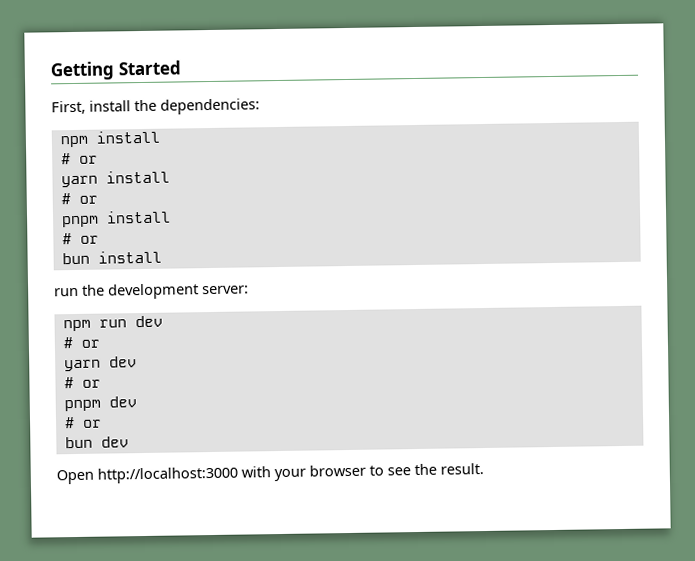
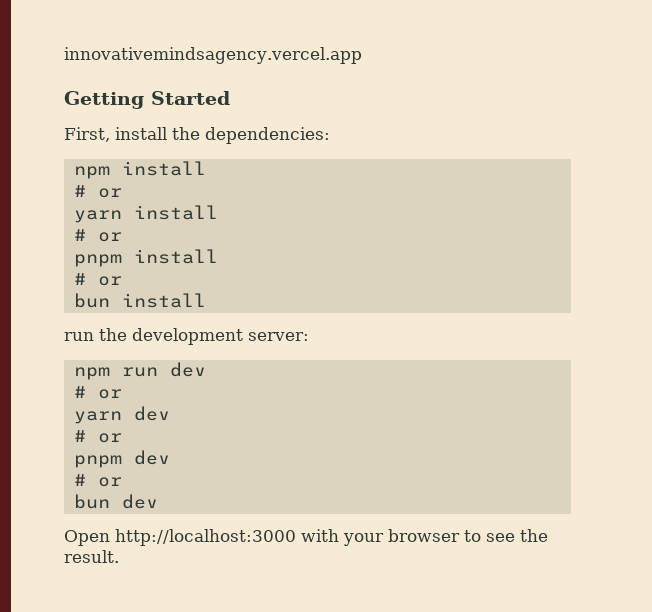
+ innovativemindsagency.vercel.app

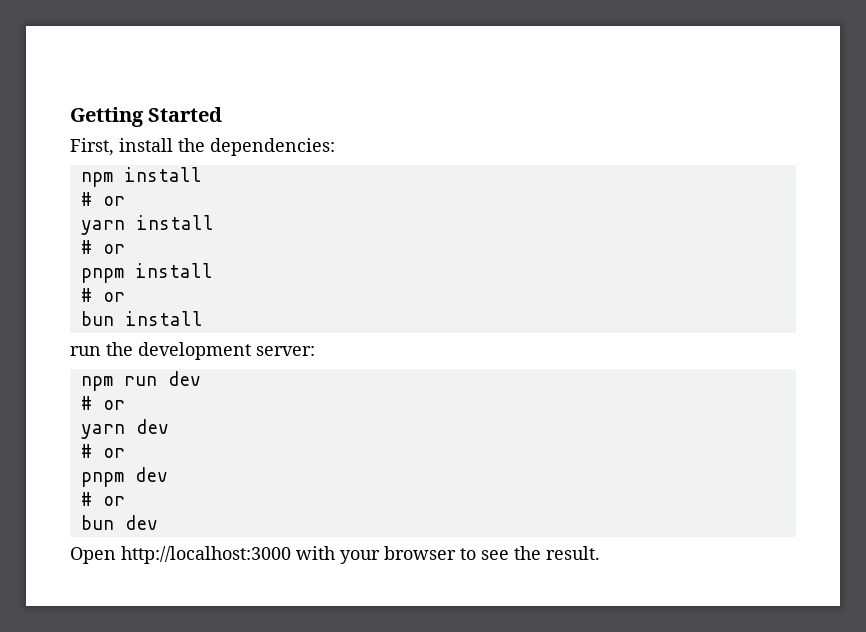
- innovativemindsagency.vercel.app

